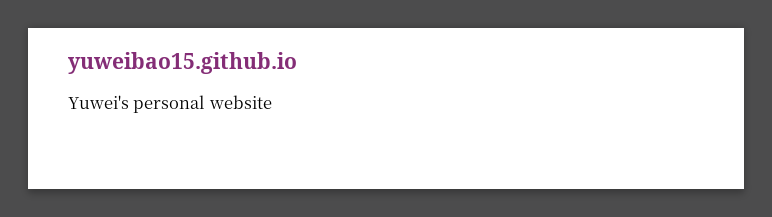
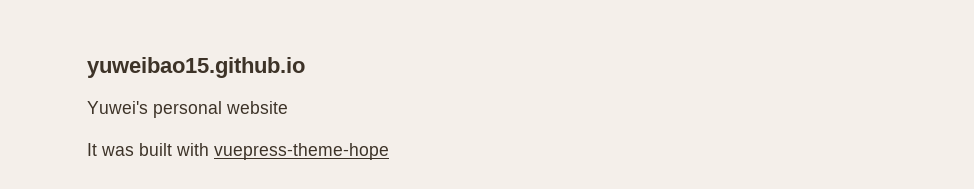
+ It was built with vuepress-theme-hope

